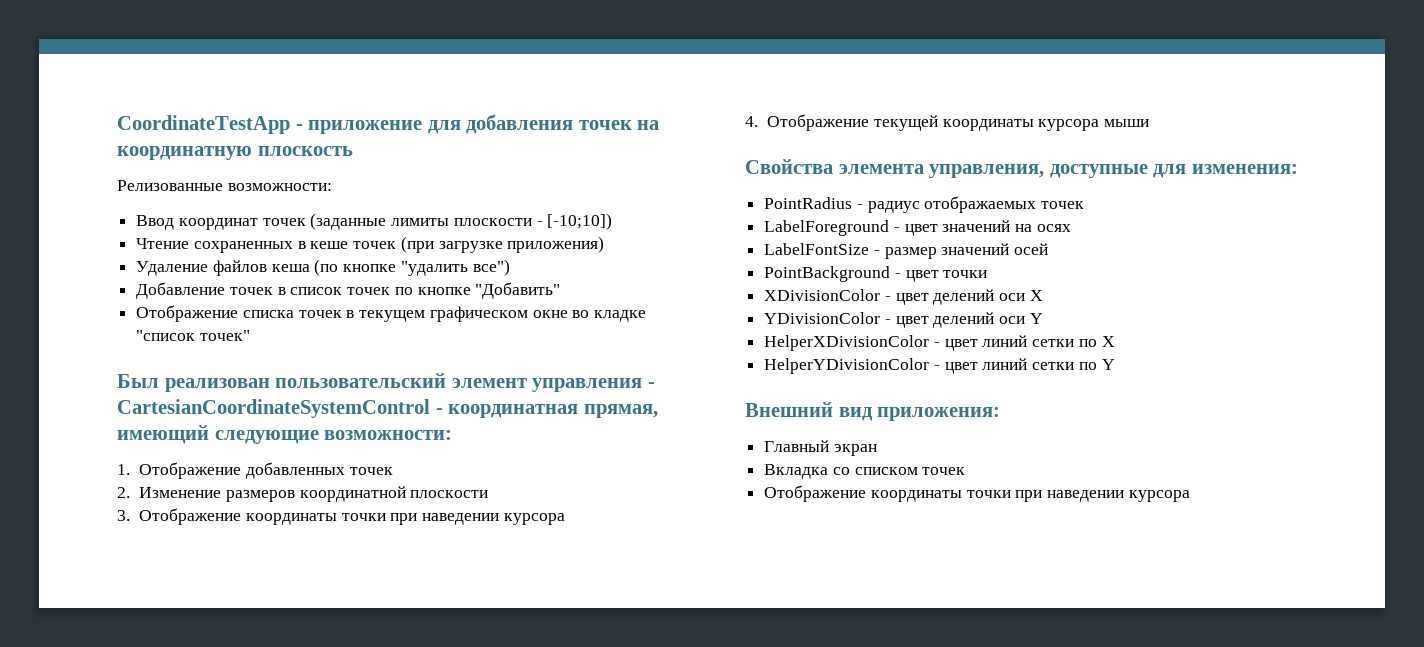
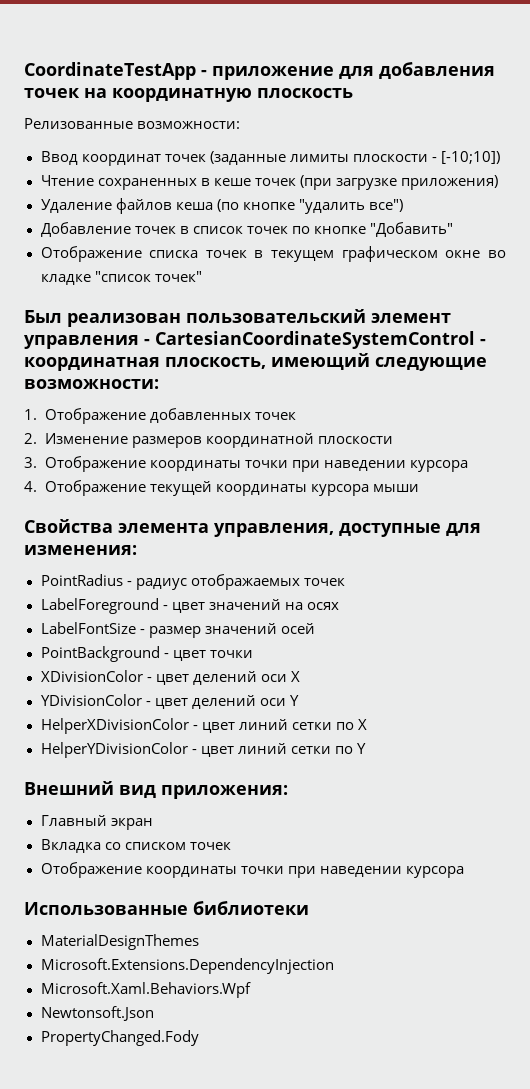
- Был реализован пользовательский элемент управления - CartesianCoordinateSystemControl - координатная прямая, имеющий следующие возможности:
+ Был реализован пользовательский элемент управления - CartesianCoordinateSystemControl - координатная плоскость, имеющий следующие возможности:
+ Использованные библиотеки
+ MaterialDesignThemes
+ Microsoft.Extensions.DependencyInjection
+ Microsoft.Xaml.Behaviors.Wpf
+ Newtonsoft.Json
+ PropertyChanged.Fody

